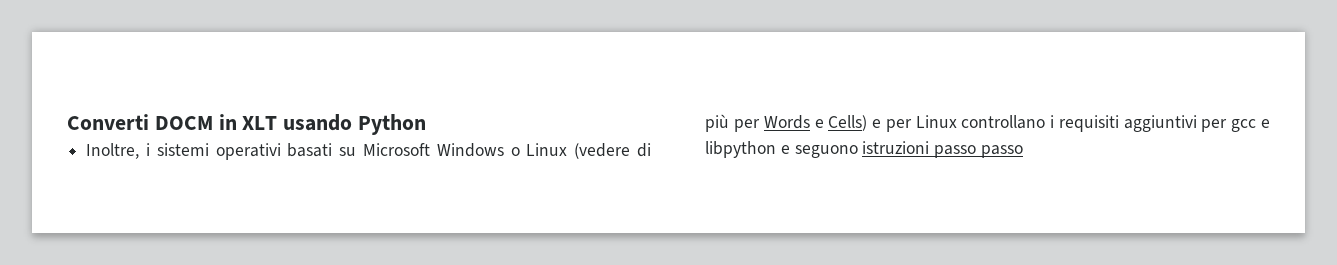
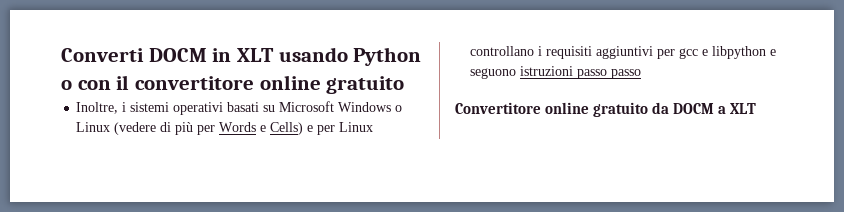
- Converti DOCM in XLT usando Python
+ Converti DOCM in XLT usando Python o con il convertitore online gratuito
+ Convertitore online gratuito da DOCM a XLT

